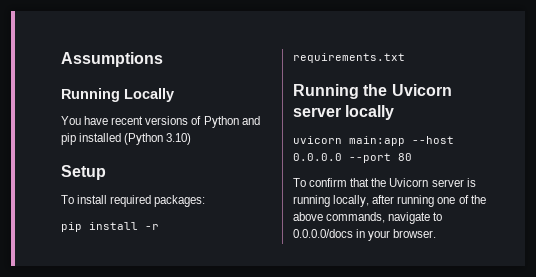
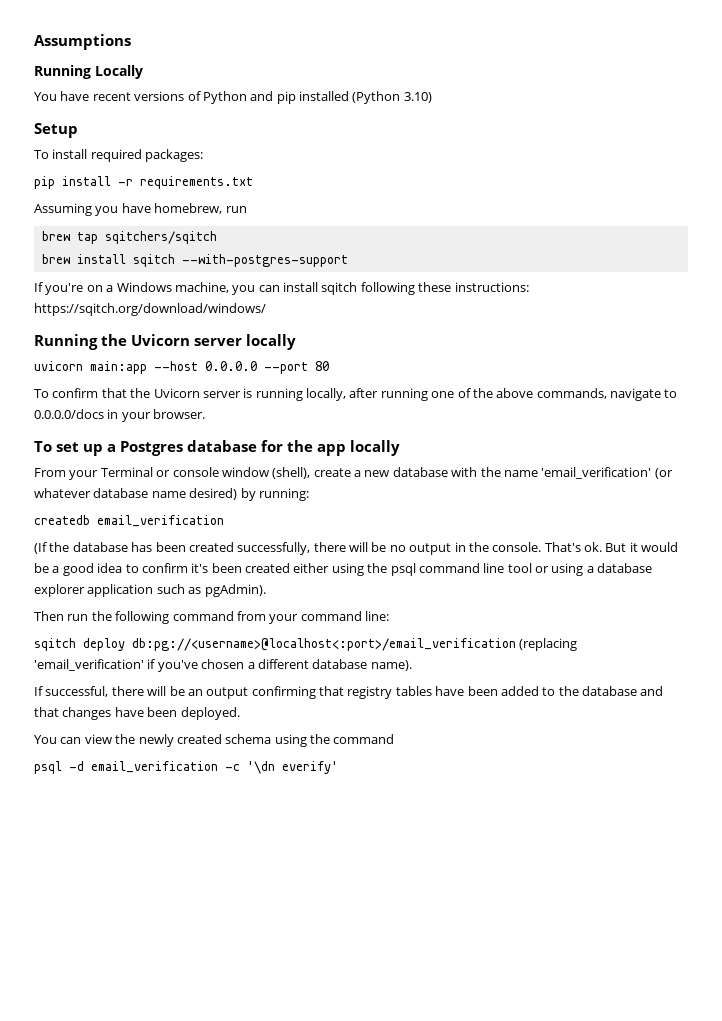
+ Assuming you have homebrew, run
+ brew tap sqitchers/sqitch
+ brew install sqitch --with-postgres-support
+ If you're on a Windows machine, you can install sqitch following these instructions: https://sqitch.org/download/windows/
+ To set up a Postgres database for the app locally
+ From your Terminal or console window (shell), create a new database with the name 'email_verification' (or whatever database name desired) by running:
+ createdb email_verification
+ (If the database has been created successfully, there will be no output in the console. That's ok. But it would be a good idea to confirm it's been created either using the psql command line tool or using a database explorer application such as pgAdmin).
+ Then run the following command from your command line:
+ sqitch deploy db:pg://<username>@localhost<:port>/email_verification (replacing 'email_verification' if you've chosen a different database name).
+ If successful, there will be an output confirming that registry tables have been added to the database and that changes have been deployed.
+ You can view the newly created schema using the command
+ psql -d email_verification -c '\dn everify'

